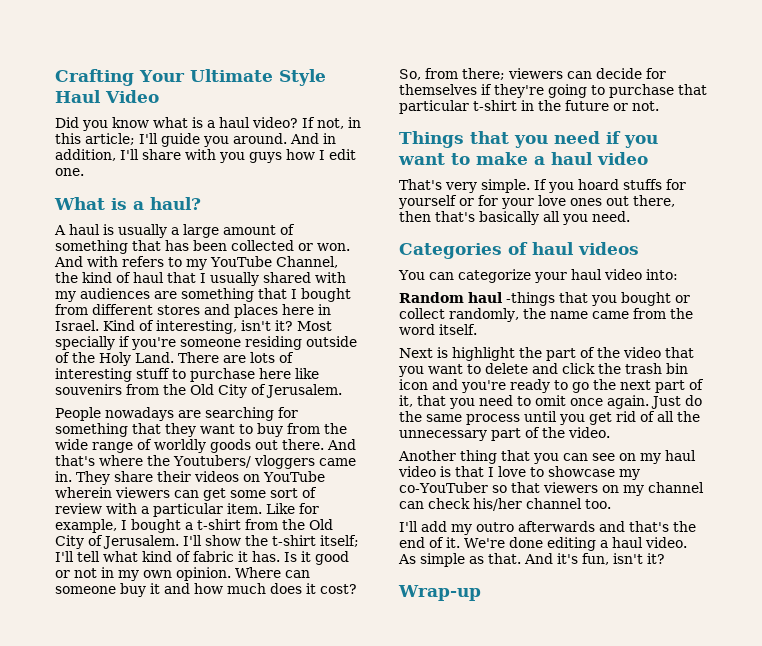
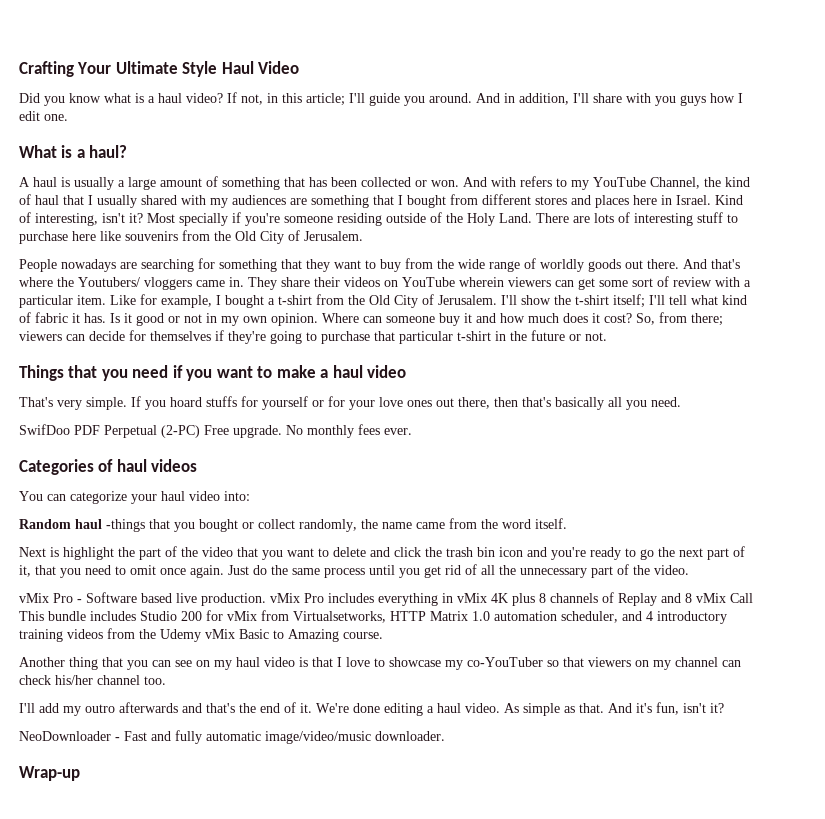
+ SwifDoo PDF Perpetual (2-PC) Free upgrade. No monthly fees ever.
+ vMix Pro - Software based live production. vMix Pro includes everything in vMix 4K plus 8 channels of Replay and 8 vMix Call This bundle includes Studio 200 for vMix from Virtualsetworks, HTTP Matrix 1.0 automation scheduler, and 4 introductory training videos from the Udemy vMix Basic to Amazing course.
+ NeoDownloader - Fast and fully automatic image/video/music downloader.

